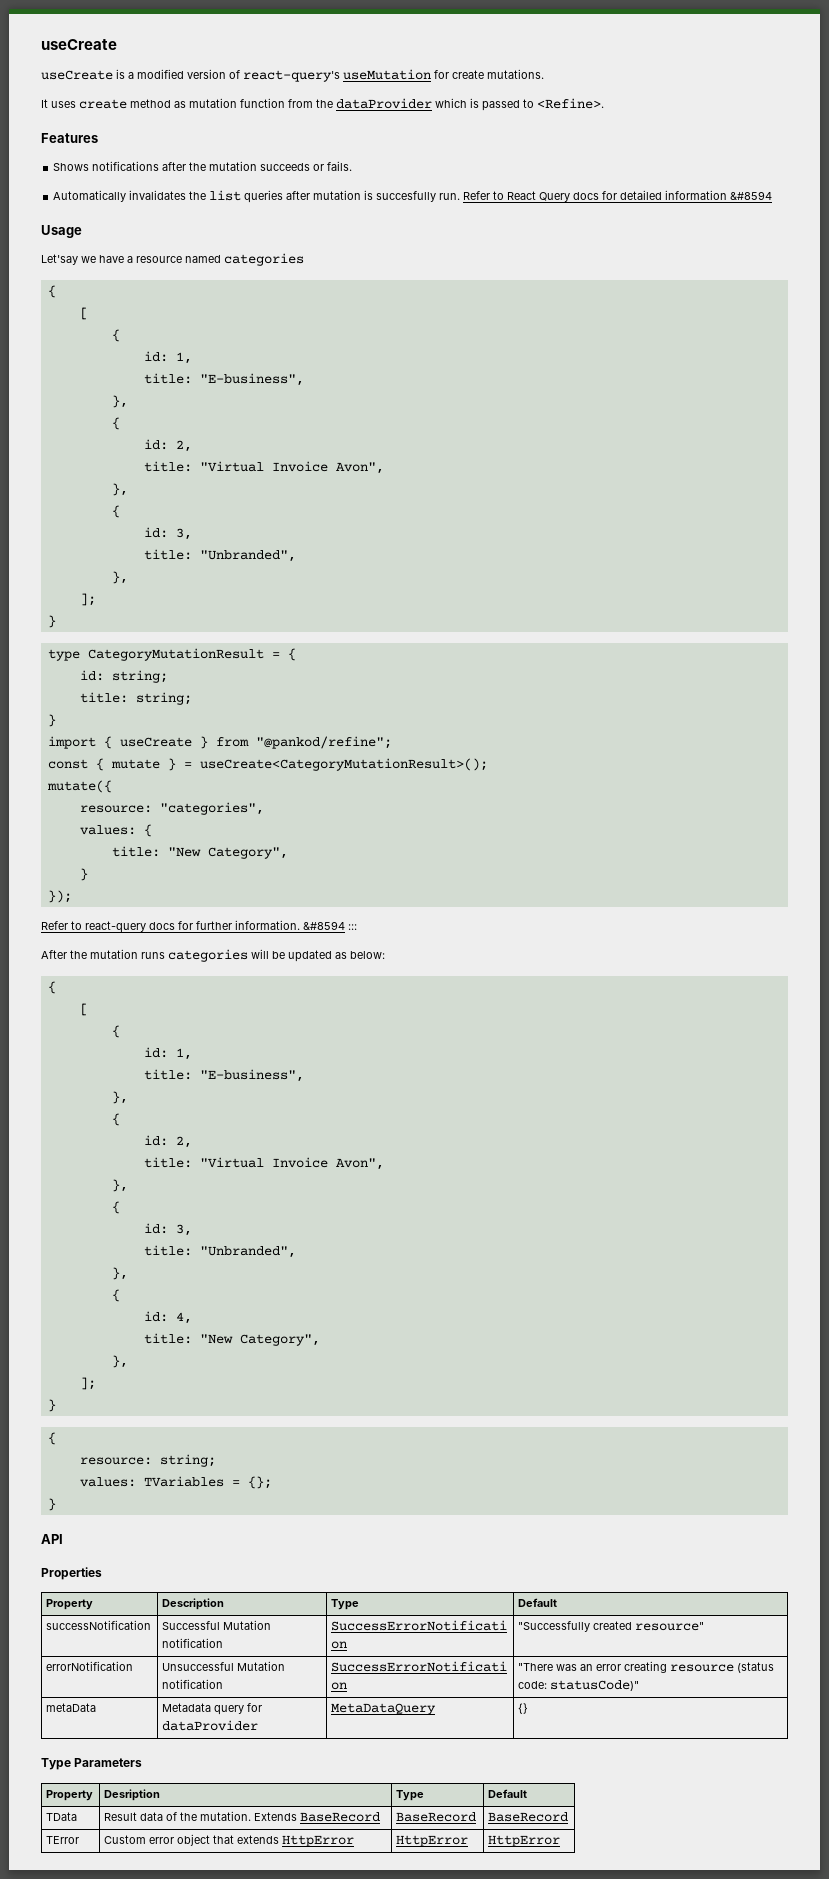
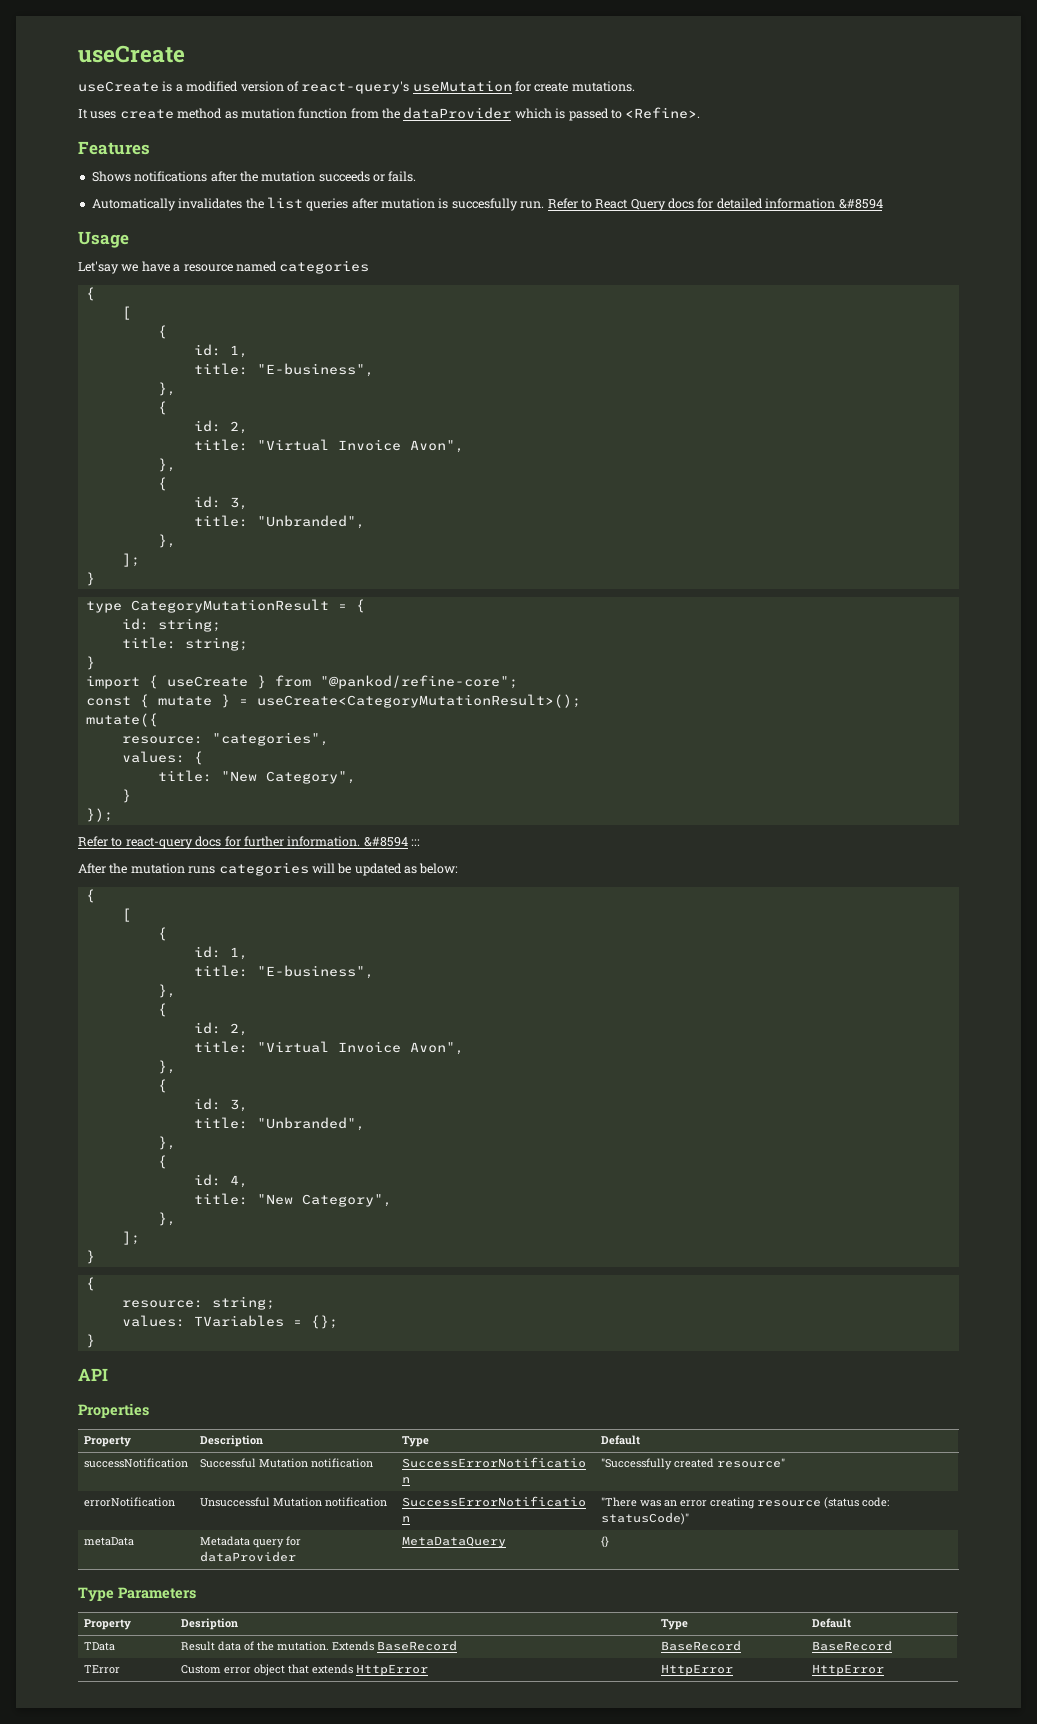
- import { useCreate } from "@pankod/refine";
+ import { useCreate } from "@pankod/refine-core";

